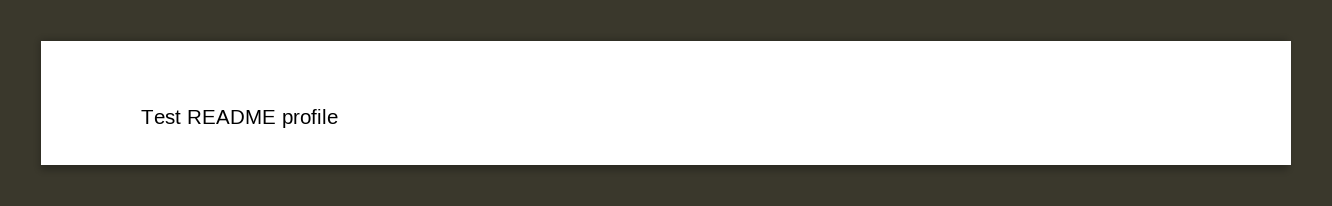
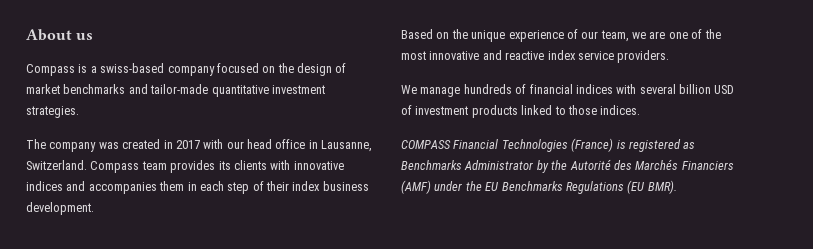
- Test README profile
+ About us
+ Compass is a swiss-based company focused on the design of market benchmarks and tailor-made quantitative investment strategies.
+ The company was created in 2017 with our head office in Lausanne, Switzerland. Compass team provides its clients with innovative indices and accompanies them in each step of their index business development.
+ Based on the unique experience of our team, we are one of the most innovative and reactive index service providers.
+ We manage hundreds of financial indices with several billion USD of investment products linked to those indices.
+ COMPASS Financial Technologies (France) is registered as Benchmarks Administrator by the Autorité des Marchés Financiers (AMF) under the EU Benchmarks Regulations (EU BMR).

